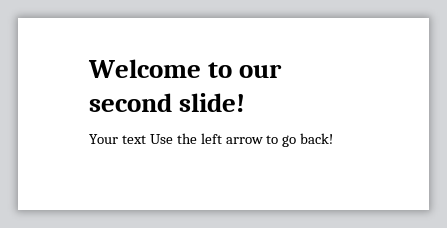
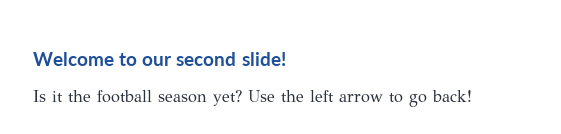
- Your text Use the left arrow to go back!
+ Is it the football season yet? Use the left arrow to go back!

